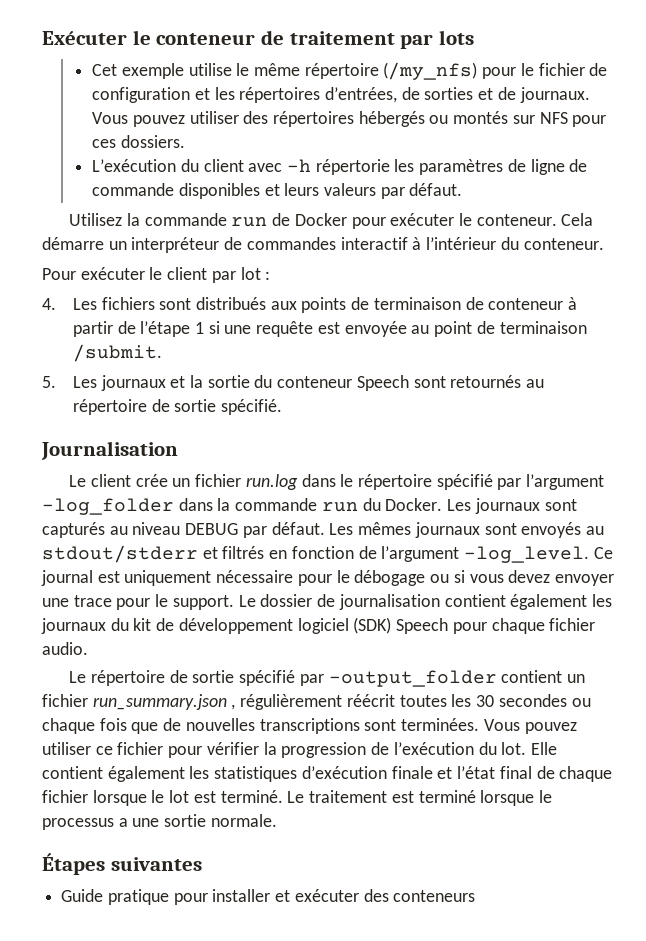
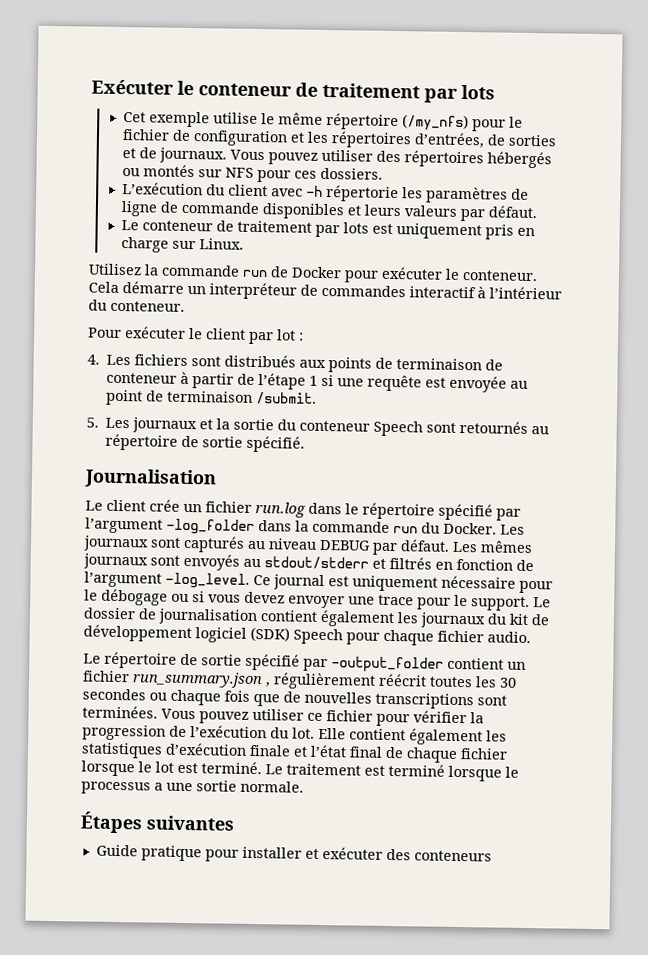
+ Le conteneur de traitement par lots est uniquement pris en charge sur Linux.

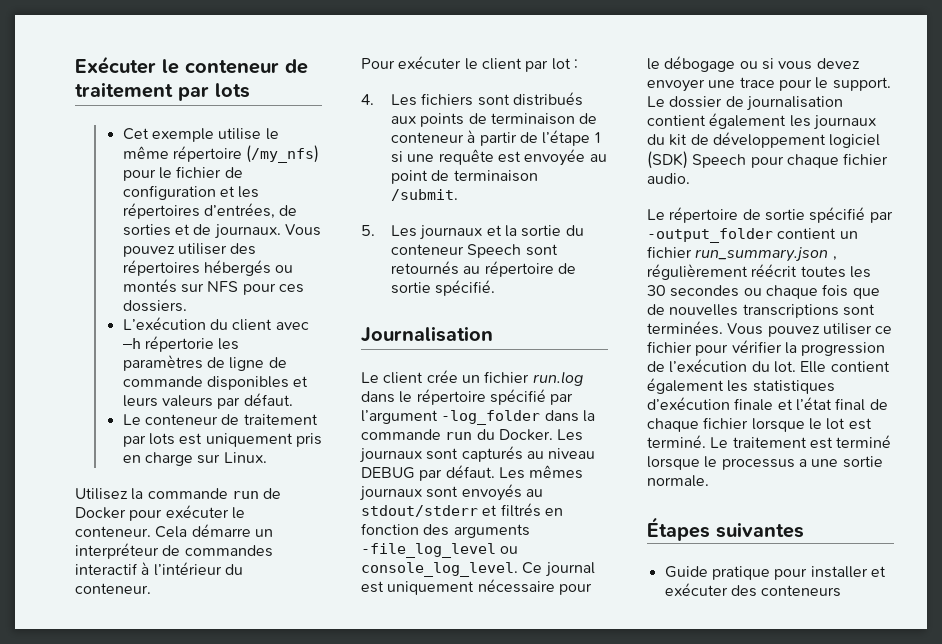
- Les mêmes journaux sont envoyés au stdout/stderr et filtrés en fonction de l’argument -log_level.
+ Les mêmes journaux sont envoyés au stdout/stderr et filtrés en fonction des arguments -file_log_level ou console_log_level.

